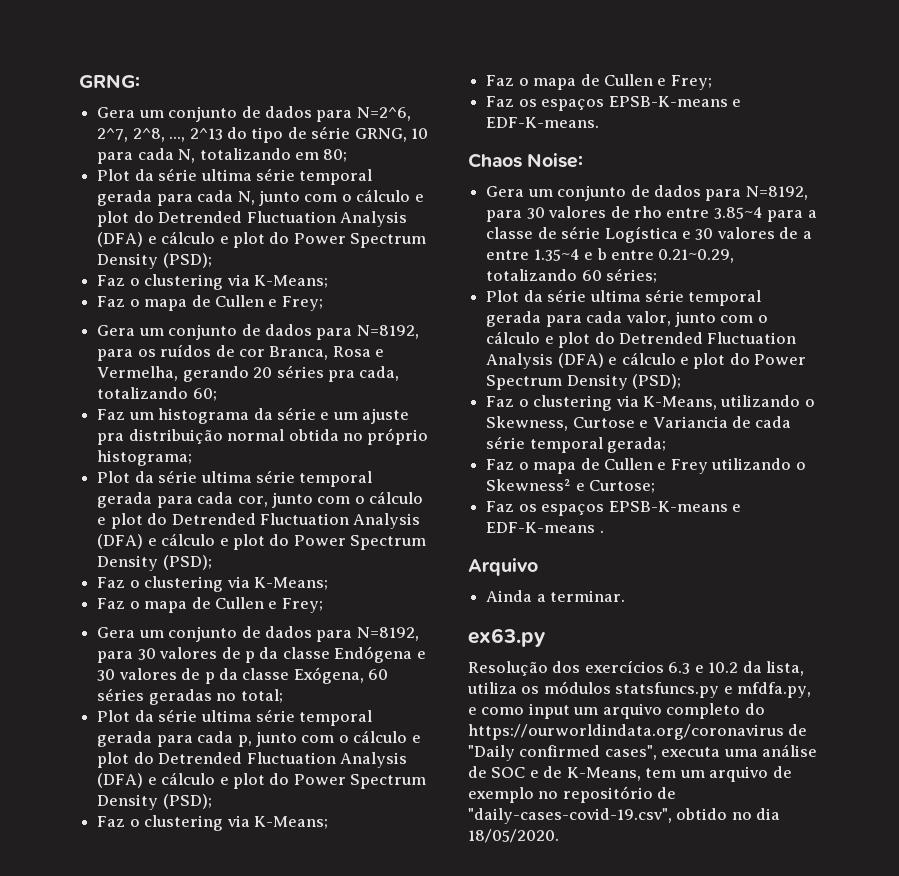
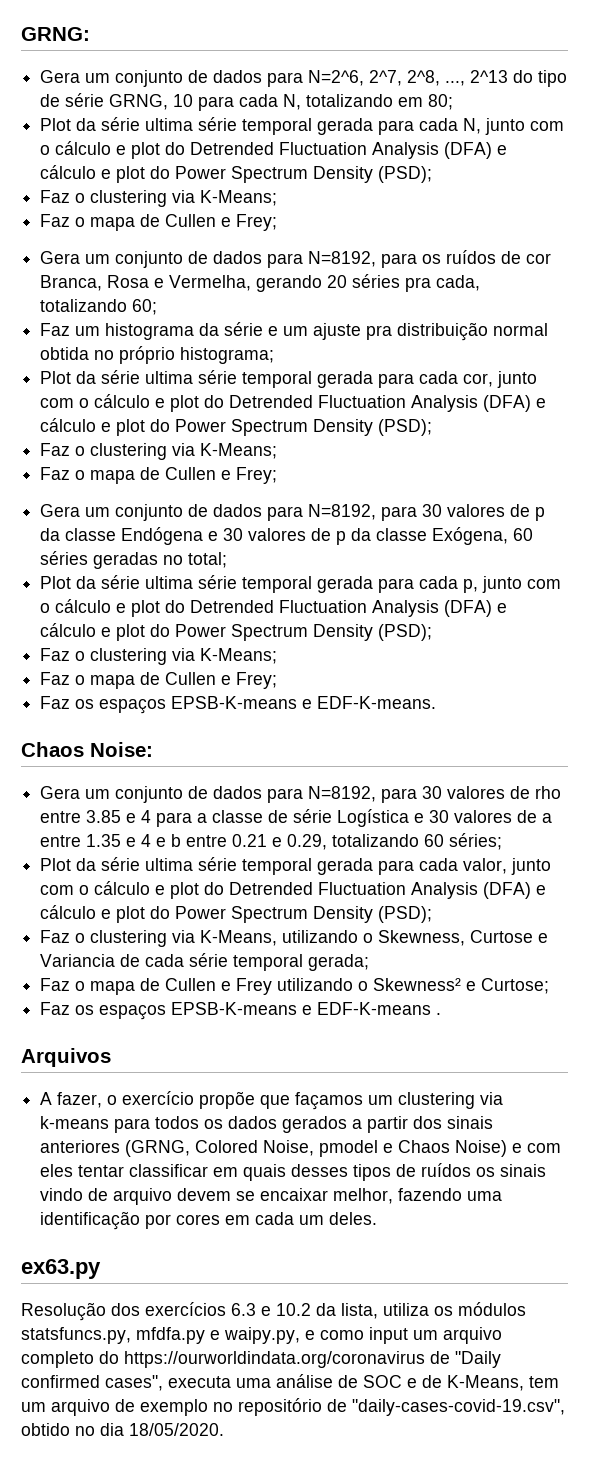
- Gera um conjunto de dados para N=8192, para 30 valores de rho entre 3.85~4 para a classe de série Logística e 30 valores de a entre 1.35~4 e b entre 0.21~0.29, totalizando 60 séries;
+ Gera um conjunto de dados para N=8192, para 30 valores de rho entre 3.85 e 4 para a classe de série Logística e 30 valores de a entre 1.35 e 4 e b entre 0.21 e 0.29, totalizando 60 séries;
- Arquivo
- Ainda a terminar.
+ Arquivos
+ A fazer, o exercício propõe que façamos um clustering via k-means para todos os dados gerados a partir dos sinais anteriores (GRNG, Colored Noise, pmodel e Chaos Noise) e com eles tentar classificar em quais desses tipos de ruídos os sinais vindo de arquivo devem se encaixar melhor, fazendo uma identificação por cores em cada um deles.
- Resolução dos exercícios 6.3 e 10.2 da lista, utiliza os módulos statsfuncs.py e mfdfa.py, e como input um arquivo completo do https://ourworldindata.org/coronavirus de "Daily confirmed cases", executa uma análise de SOC e de K-Means, tem um arquivo de exemplo no repositório de "daily-cases-covid-19.csv", obtido no dia 18/05/2020.
+ Resolução dos exercícios 6.3 e 10.2 da lista, utiliza os módulos statsfuncs.py, mfdfa.py e waipy.py, e como input um arquivo completo do https://ourworldindata.org/coronavirus de "Daily confirmed cases", executa uma análise de SOC e de K-Means, tem um arquivo de exemplo no repositório de "daily-cases-covid-19.csv", obtido no dia 18/05/2020.

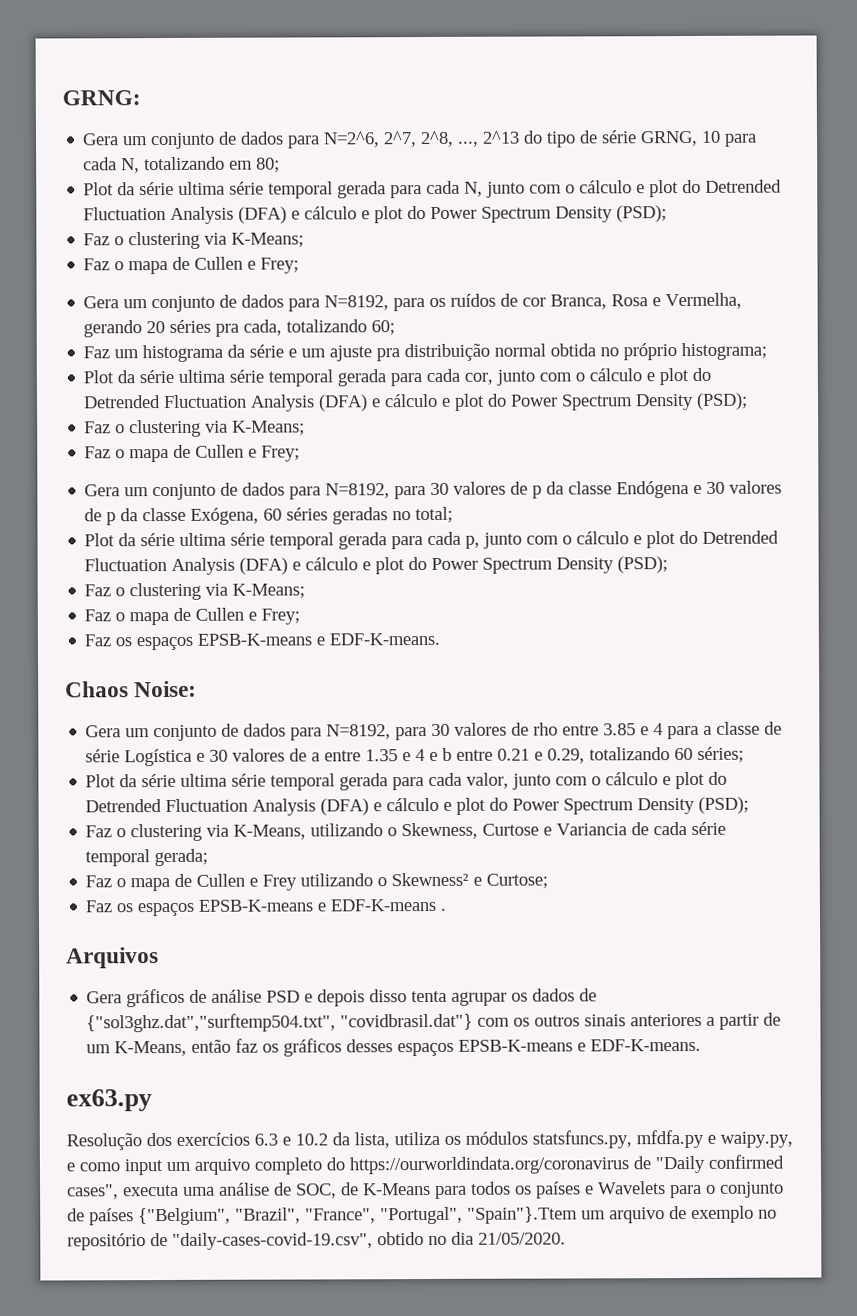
- A fazer, o exercício propõe que façamos um clustering via k-means para todos os dados gerados a partir dos sinais anteriores (GRNG, Colored Noise, pmodel e Chaos Noise) e com eles tentar classificar em quais desses tipos de ruídos os sinais vindo de arquivo devem se encaixar melhor, fazendo uma identificação por cores em cada um deles.
+ Gera gráficos de análise PSD e depois disso tenta agrupar os dados de {"sol3ghz.dat","surftemp504.txt", "covidbrasil.dat"} com os outros sinais anteriores a partir de um K-Means, então faz os gráficos desses espaços EPSB-K-means e EDF-K-means.
- Resolução dos exercícios 6.3 e 10.2 da lista, utiliza os módulos statsfuncs.py, mfdfa.py e waipy.py, e como input um arquivo completo do https://ourworldindata.org/coronavirus de "Daily confirmed cases", executa uma análise de SOC e de K-Means, tem um arquivo de exemplo no repositório de "daily-cases-covid-19.csv", obtido no dia 18/05/2020.
+ Resolução dos exercícios 6.3 e 10.2 da lista, utiliza os módulos statsfuncs.py, mfdfa.py e waipy.py, e como input um arquivo completo do https://ourworldindata.org/coronavirus de "Daily confirmed cases", executa uma análise de SOC, de K-Means para todos os países e Wavelets para o conjunto de países {"Belgium", "Brazil", "France", "Portugal", "Spain"}.Ttem um arquivo de exemplo no repositório de "daily-cases-covid-19.csv", obtido no dia 21/05/2020.

